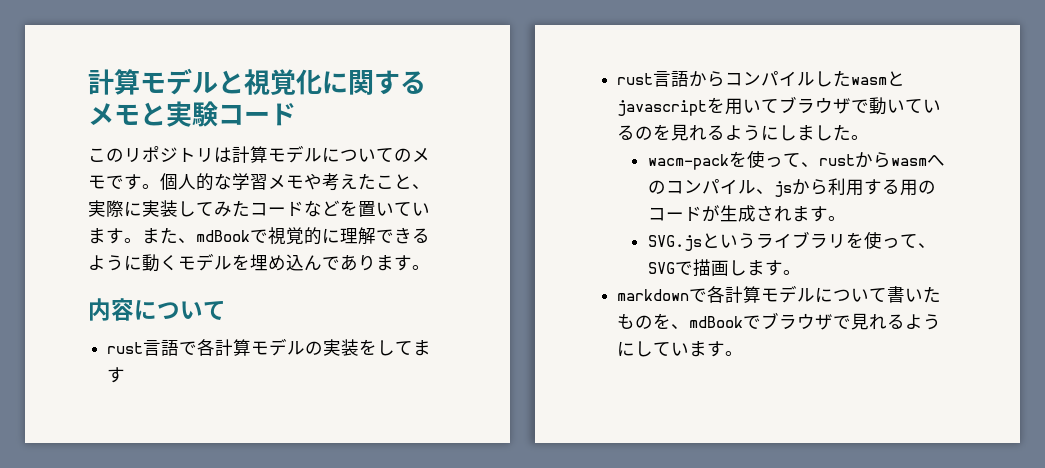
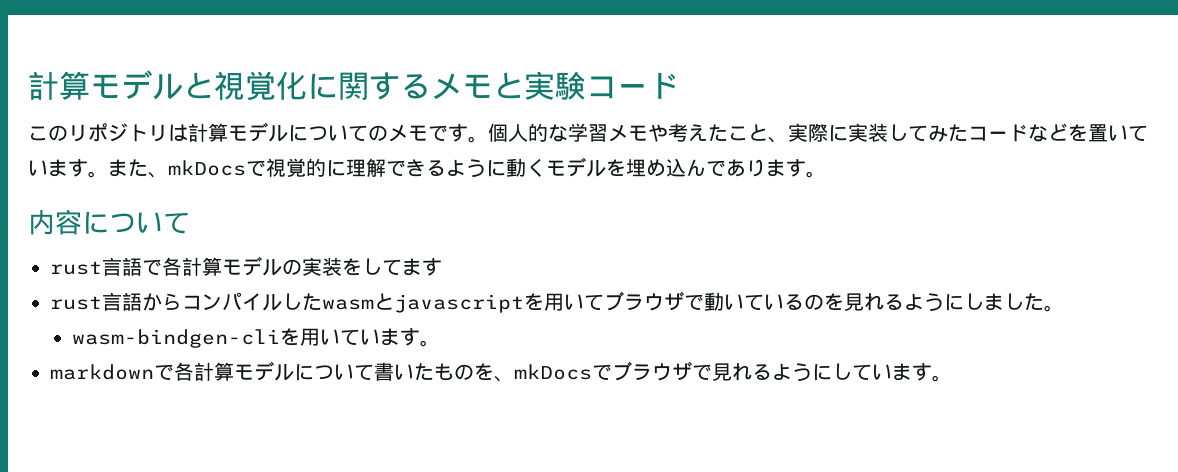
- また、mdBookで視覚的に理解できるように動くモデルを埋め込んであります。
+ また、mkDocsで視覚的に理解できるように動くモデルを埋め込んであります。
- wacm-packを使って、rustからwasmへのコンパイル、jsから利用する用のコードが生成されます。
- SVG.jsというライブラリを使って、SVGで描画します。
+ wasm-bindgen-cliを用いています。
- markdownで各計算モデルについて書いたものを、mdBookでブラウザで見れるようにしています。
+ markdownで各計算モデルについて書いたものを、mkDocsでブラウザで見れるようにしています。

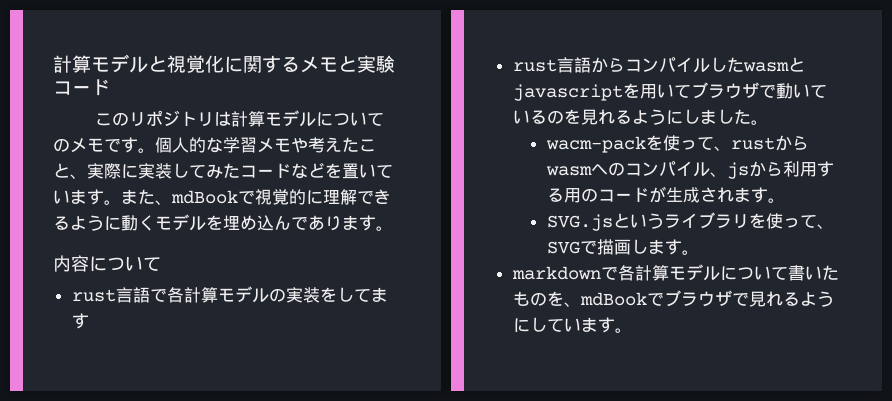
- また、mkDocsで視覚的に理解できるように動くモデルを埋め込んであります。
+ また、mdBookで視覚的に理解できるように動くモデルを埋め込んであります。
- wasm-bindgen-cliを用いています。
+ wacm-packを使って、rustからwasmへのコンパイル、jsから利用する用のコードが生成されます。
+ SVG.jsというライブラリを使って、SVGで描画します。
- markdownで各計算モデルについて書いたものを、mkDocsでブラウザで見れるようにしています。
+ markdownで各計算モデルについて書いたものを、mdBookでブラウザで見れるようにしています。

